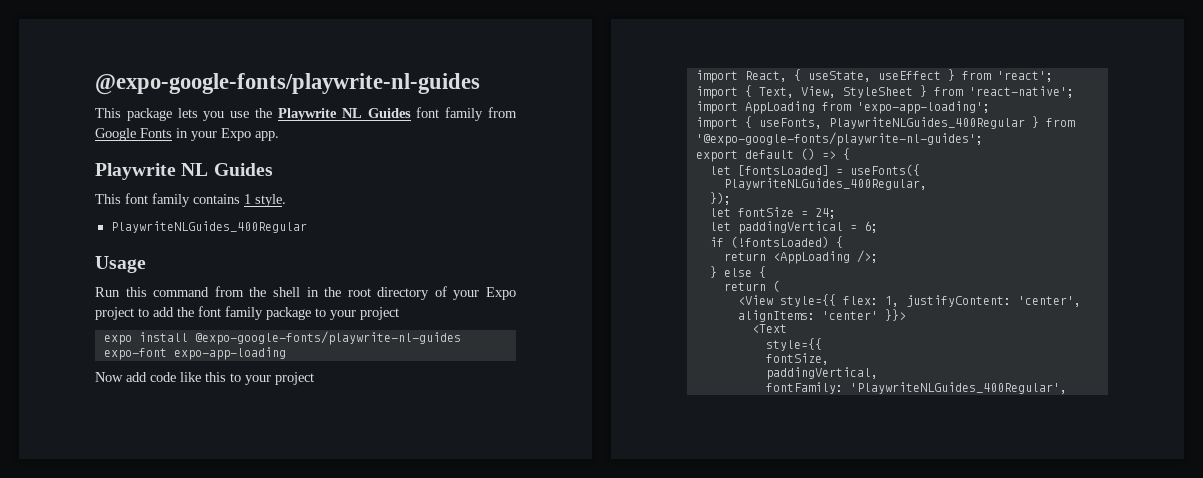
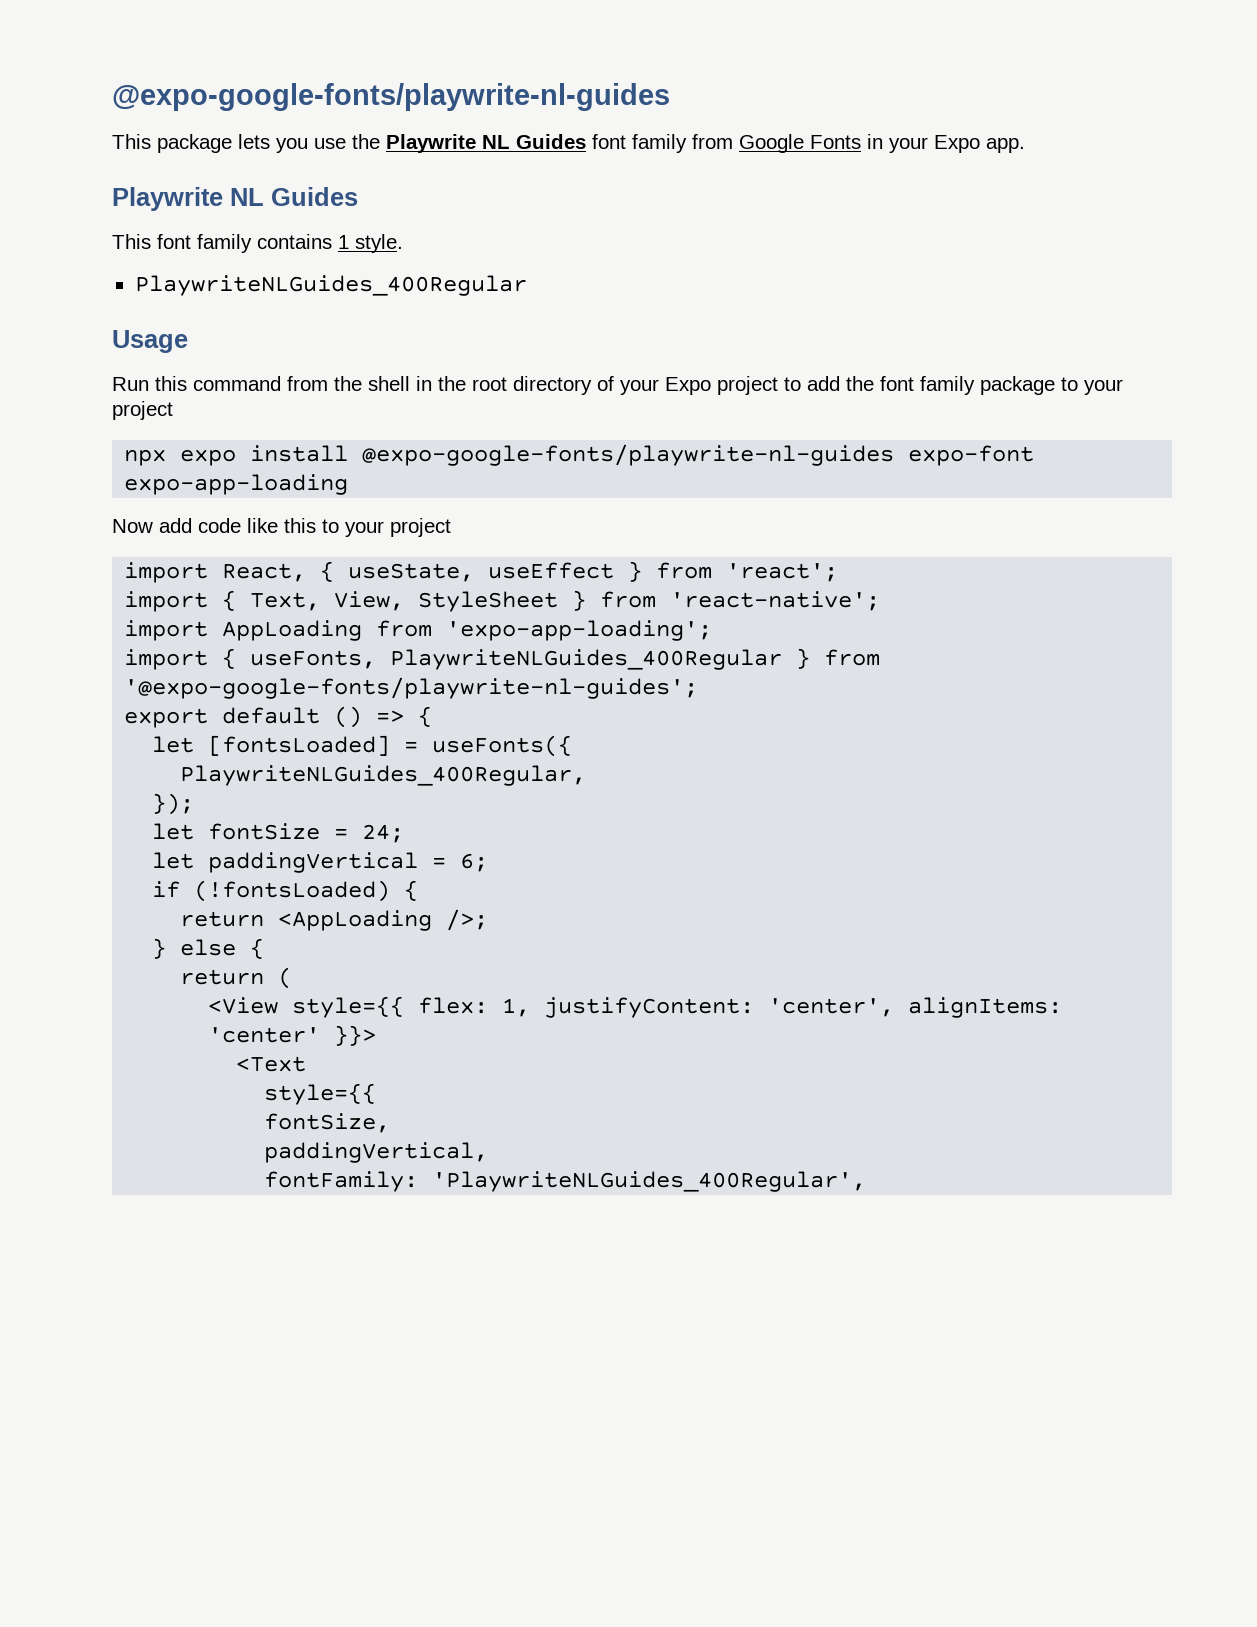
- expo install @expo-google-fonts/playwrite-nl-guides expo-font expo-app-loading
+ npx expo install @expo-google-fonts/playwrite-nl-guides expo-font expo-app-loading

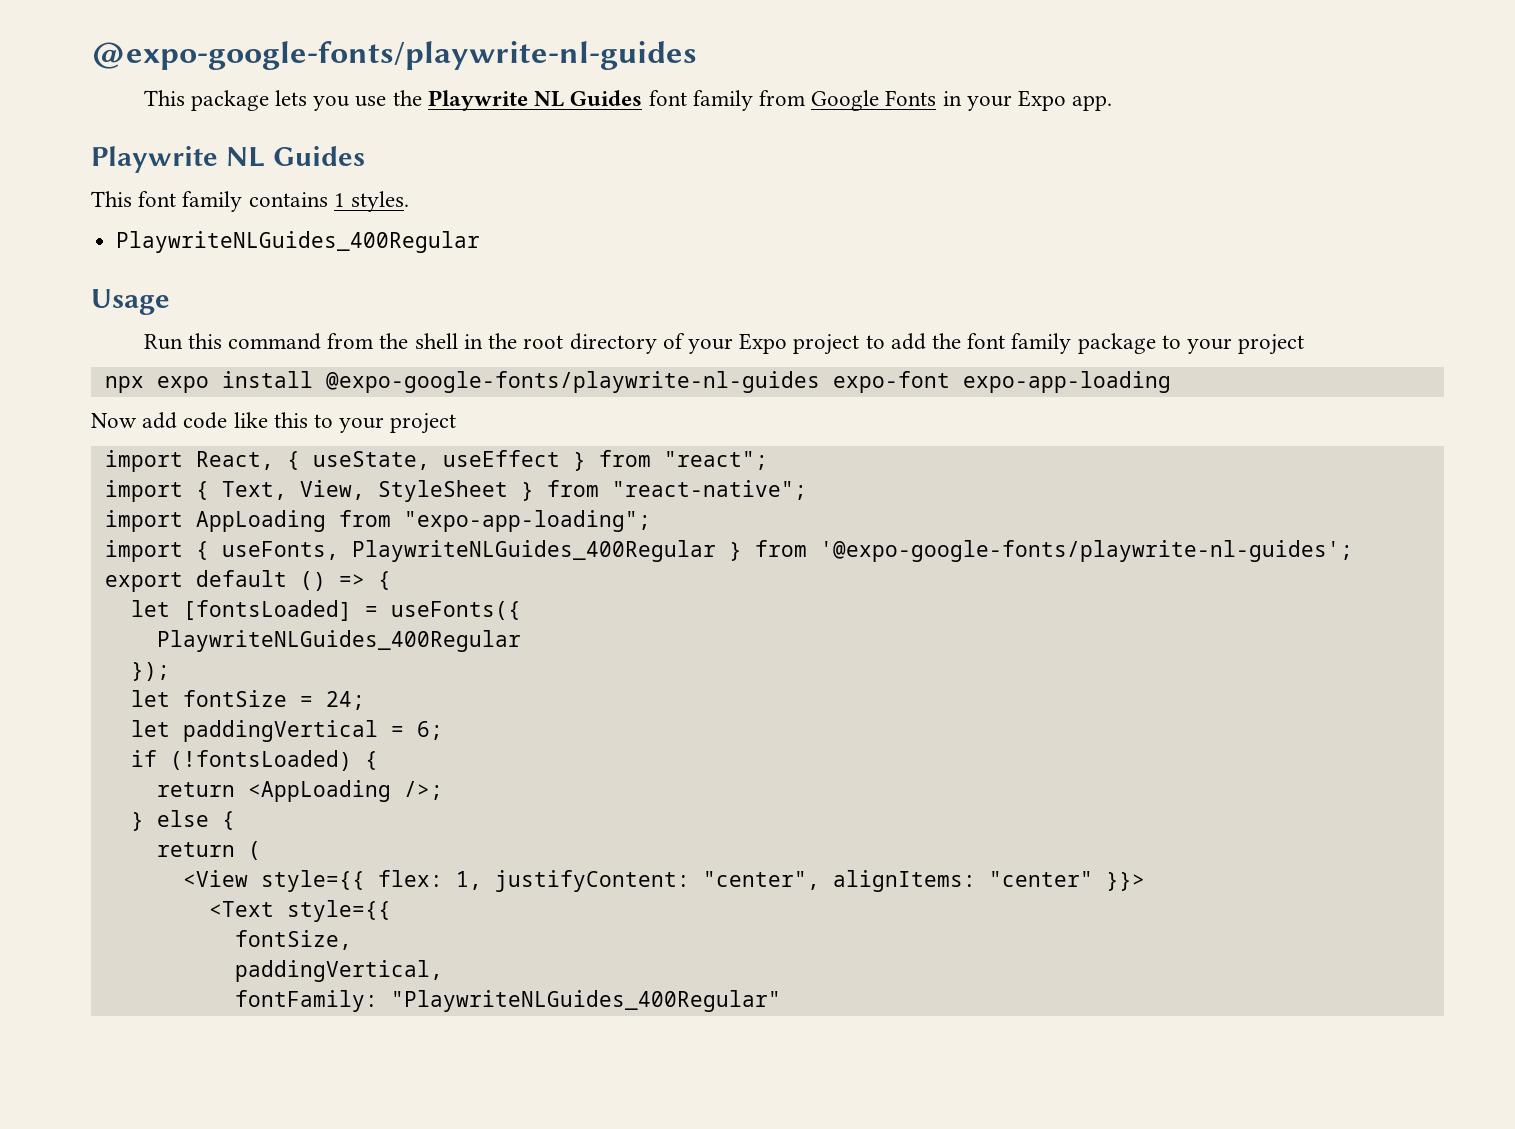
- This font family contains 1 style.
+ This font family contains 1 styles.
- import React, { useState, useEffect } from 'react';
+ import React, { useState, useEffect } from "react";
- import { Text, View, StyleSheet } from 'react-native';
+ import { Text, View, StyleSheet } from "react-native";
- import AppLoading from 'expo-app-loading';
+ import AppLoading from "expo-app-loading";
  let [fontsLoaded] = useFonts({
- PlaywriteNLGuides_400Regular,
+ PlaywriteNLGuides_400Regular
- <View style={{ flex: 1, justifyContent: 'center', alignItems: 'center' }}>
+ <View style={{ flex: 1, justifyContent: "center", alignItems: "center" }}>
- <Text
- style={{
+ <Text style={{
- fontFamily: 'PlaywriteNLGuides_400Regular',
+ fontFamily: "PlaywriteNLGuides_400Regular"

